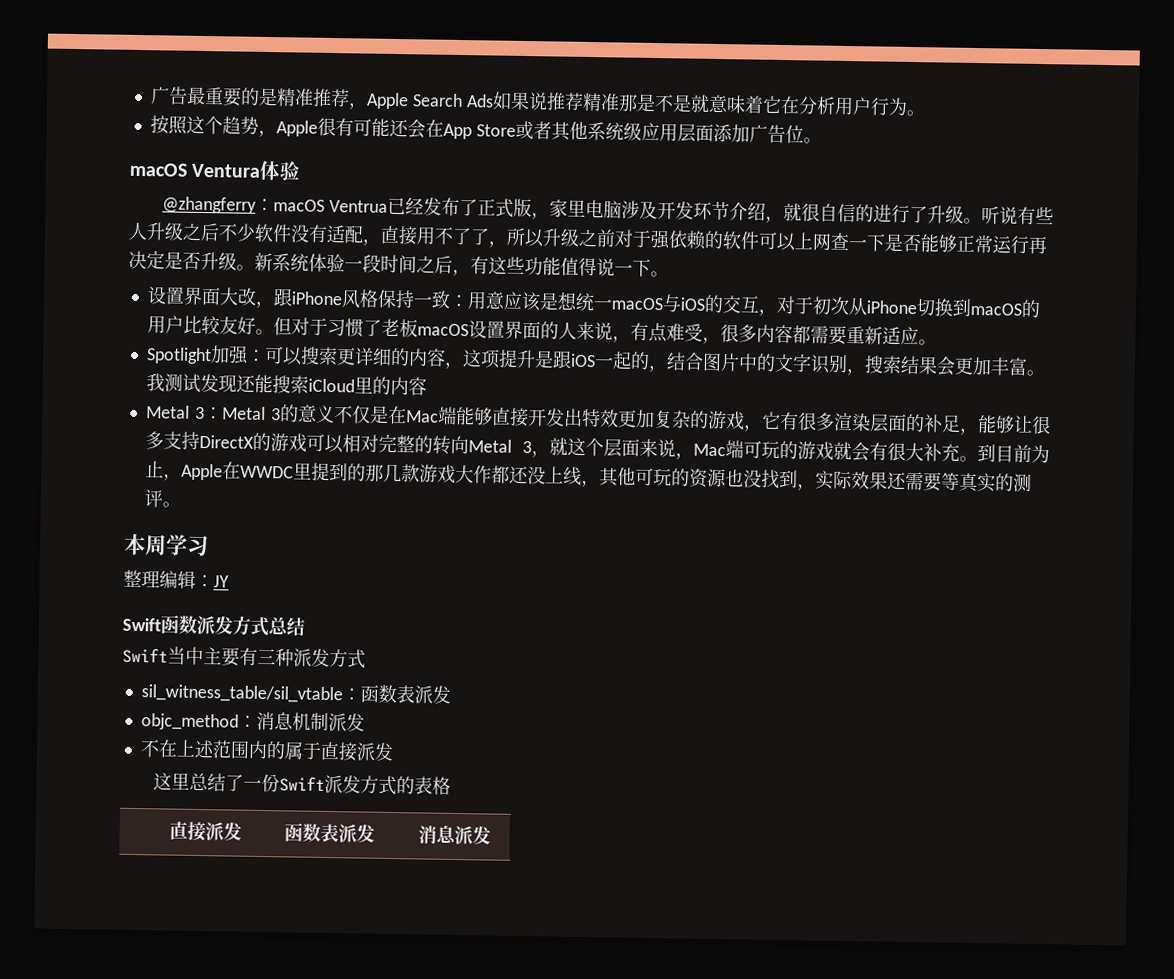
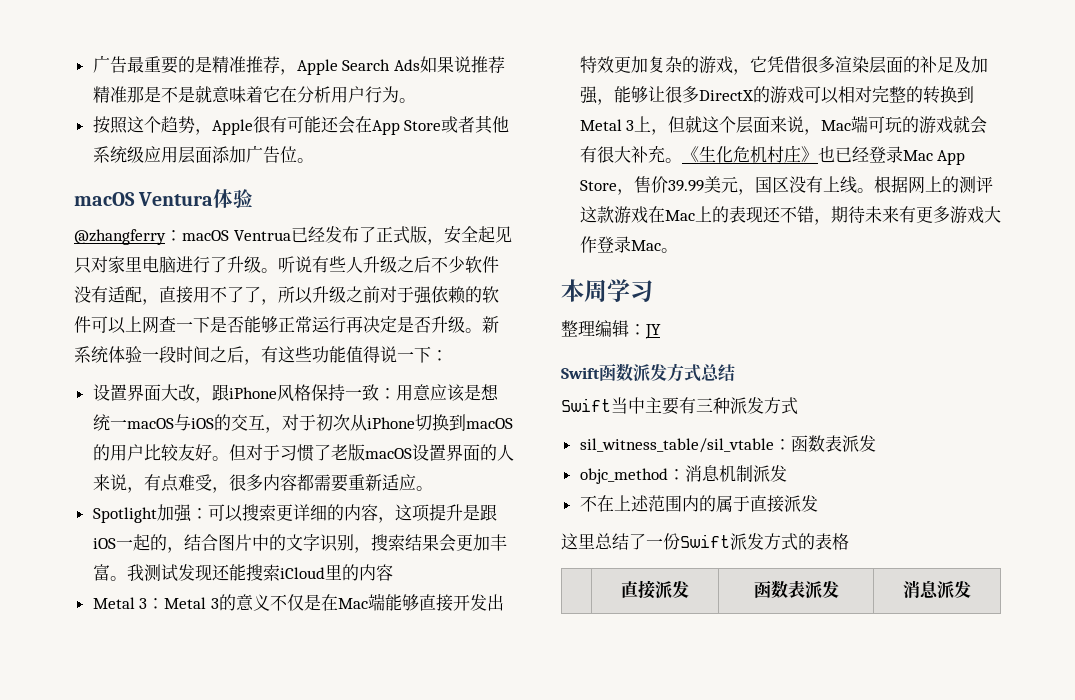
- @zhangferry：macOS Ventrua已经发布了正式版，家里电脑涉及开发环节介绍，就很自信的进行了升级。
+ @zhangferry：macOS Ventrua已经发布了正式版，安全起见只对家里电脑进行了升级。
- 新系统体验一段时间之后，有这些功能值得说一下。
+ 新系统体验一段时间之后，有这些功能值得说一下：
- 但对于习惯了老板macOS设置界面的人来说，有点难受，很多内容都需要重新适应。
+ 但对于习惯了老版macOS设置界面的人来说，有点难受，很多内容都需要重新适应。
- Metal 3：Metal 3的意义不仅是在Mac端能够直接开发出特效更加复杂的游戏，它有很多渲染层面的补足，能够让很多支持DirectX的游戏可以相对完整的转向Metal 3，就这个层面来说，Mac端可玩的游戏就会有很大补充。
+ Metal 3：Metal 3的意义不仅是在Mac端能够直接开发出特效更加复杂的游戏，它凭借很多渲染层面的补足及加强，能够让很多DirectX的游戏可以相对完整的转换到Metal 3上，但就这个层面来说，Mac端可玩的游戏就会有很大补充。
- 到目前为止，Apple在WWDC里提到的那几款游戏大作都还没上线，其他可玩的资源也没找到，实际效果还需要等真实的测评。
+ 《生化危机村庄》也已经登录Mac App Store，售价39.99美元，国区没有上线。根据网上的测评这款游戏在Mac上的表现还不错，期待未来有更多游戏大作登录Mac。

